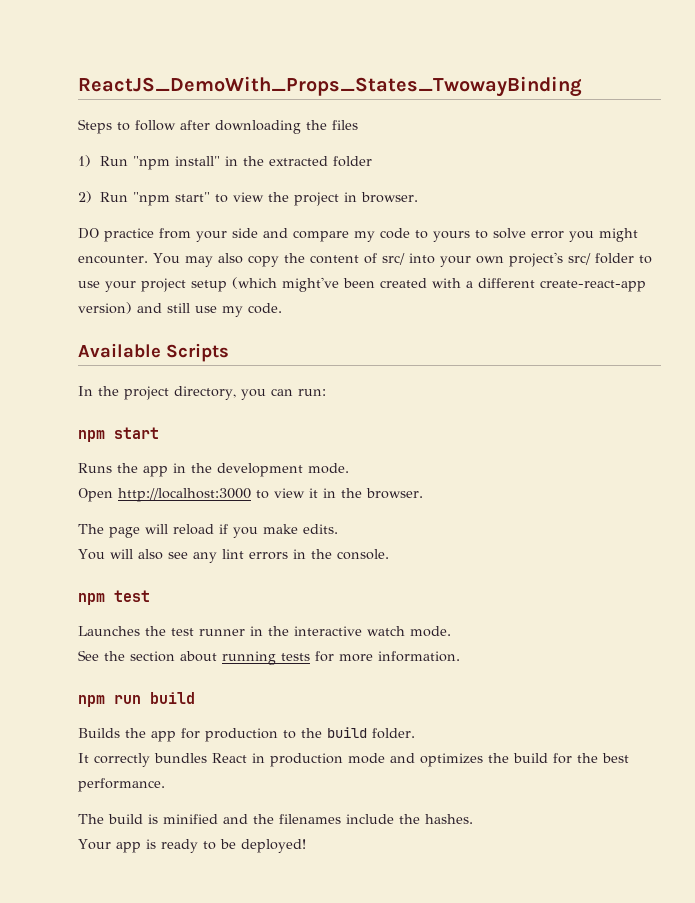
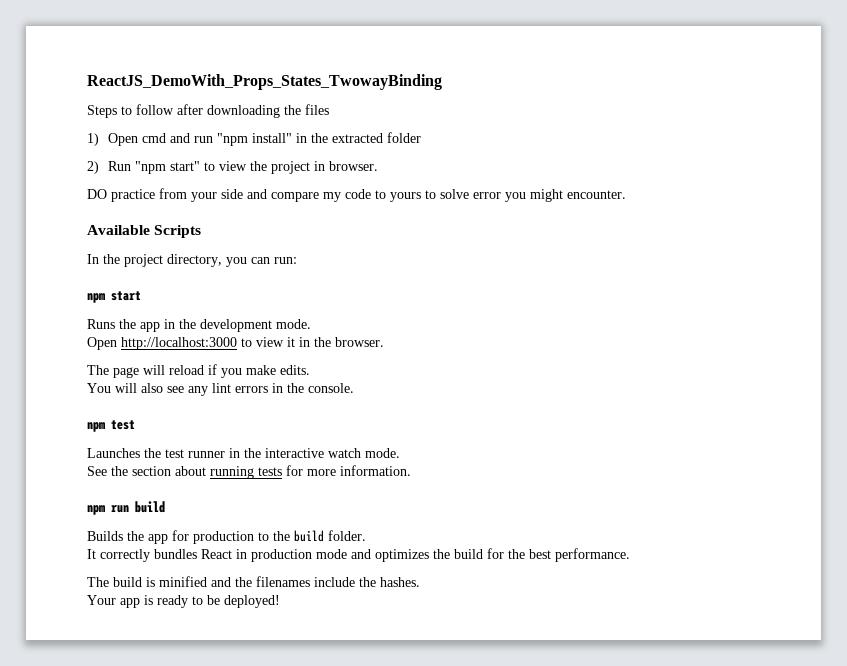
- 1) Run "npm install" in the extracted folder
+ 1) Open cmd and run "npm install" in the extracted folder
- You may also copy the content of src/ into your own project's src/ folder to use your project setup (which might've been created with a different create-react-app version) and still use my code.

